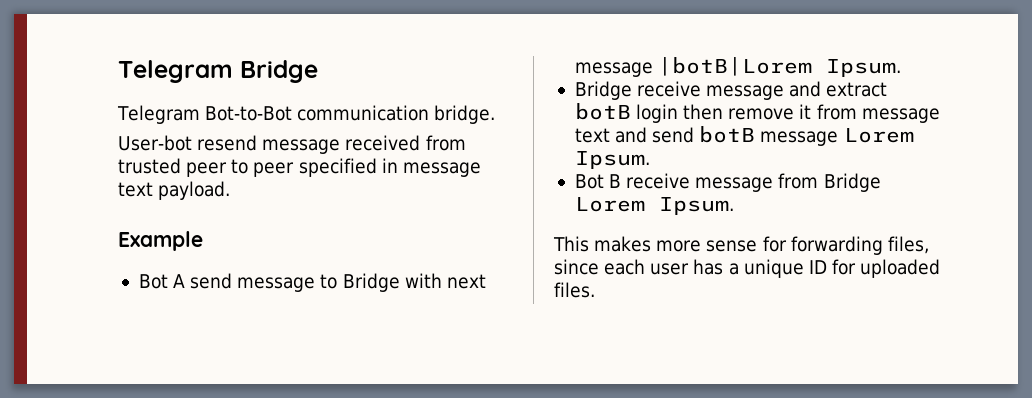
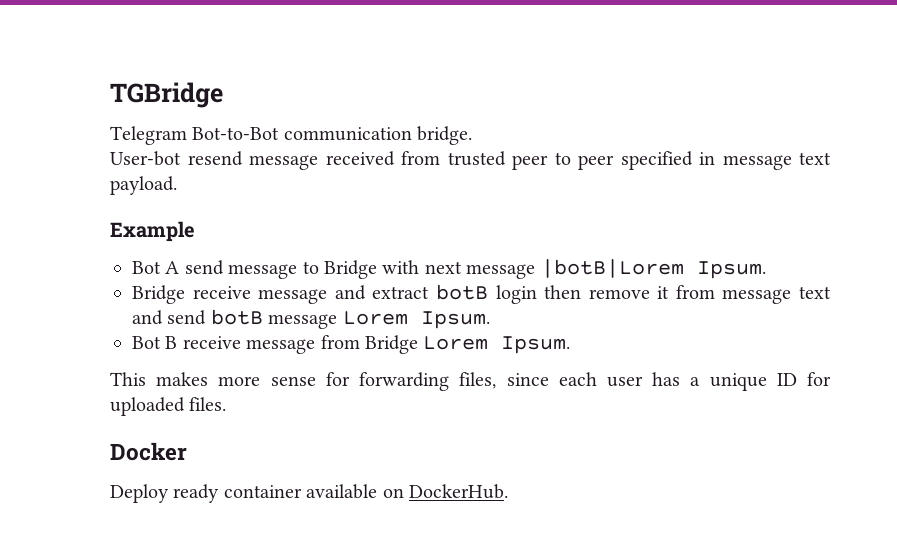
- Telegram Bridge
+ TGBridge
+ Docker
+ Deploy ready container available on DockerHub.

